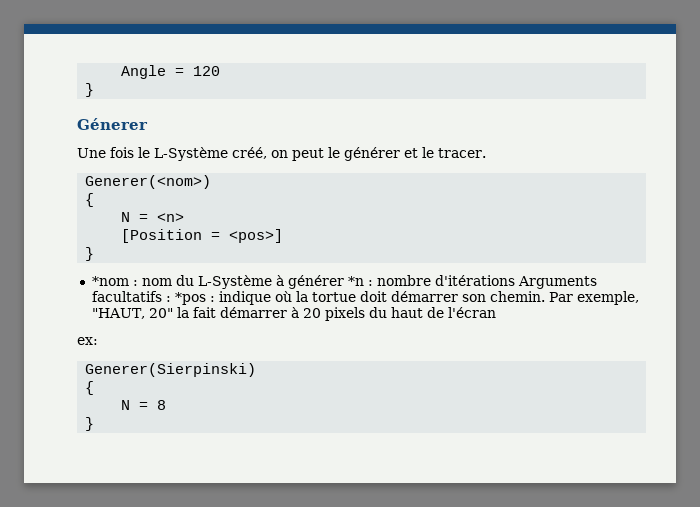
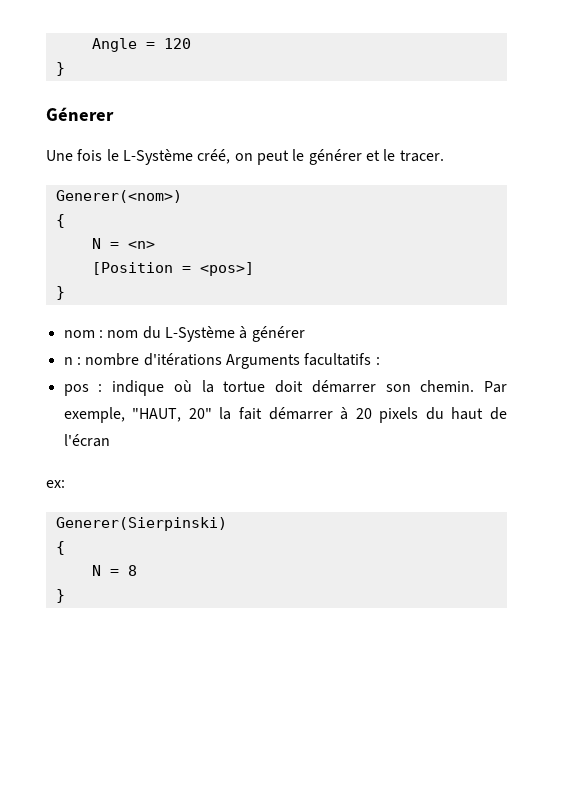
- *nom : nom du L-Système à générer *n : nombre d'itérations Arguments facultatifs : *pos : indique où la tortue doit démarrer son chemin.
+ nom : nom du L-Système à générer
+ n : nombre d'itérations Arguments facultatifs :
+ pos : indique où la tortue doit démarrer son chemin.

